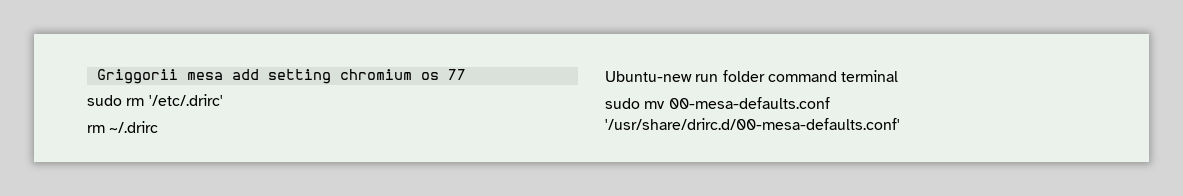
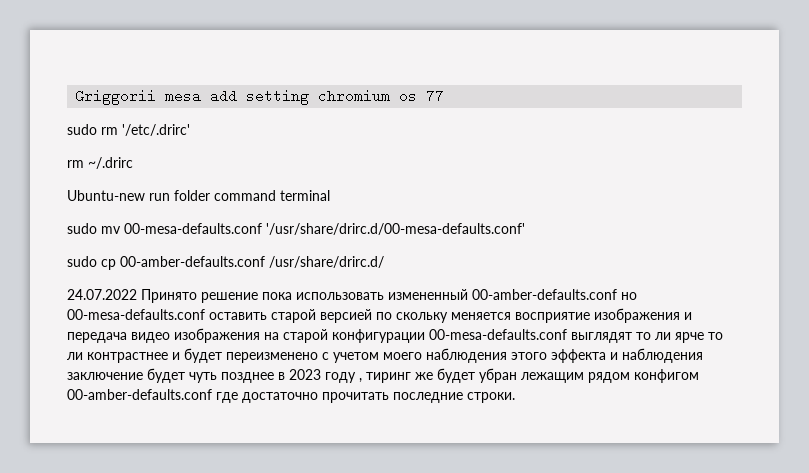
+ sudo cp 00-amber-defaults.conf /usr/share/drirc.d/
+ 24.07.2022 Принято решение пока использовать измененный 00-amber-defaults.conf но 00-mesa-defaults.conf оставить старой версией по скольку меняется восприятие изображения и передача видео изображения на старой конфигурации 00-mesa-defaults.conf выглядят то ли ярче то ли контрастнее и будет переизменено с учетом моего наблюдения этого эффекта и наблюдения заключение будет чуть позднее в 2023 году , тиринг же будет убран лежащим рядом конфигом 00-amber-defaults.conf где достаточно прочитать последние строки.

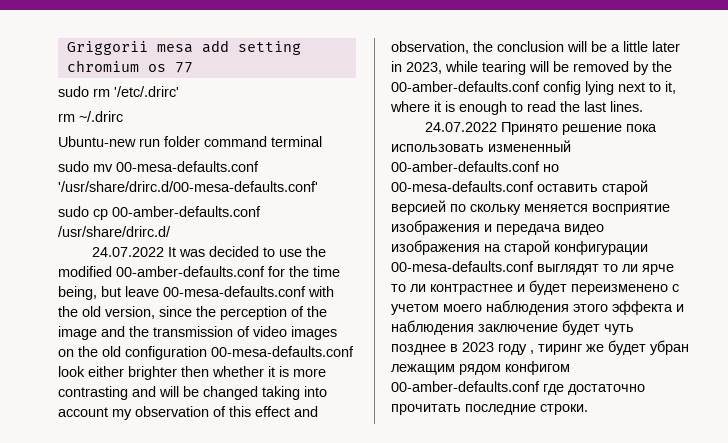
+ 24.07.2022 It was decided to use the modified 00-amber-defaults.conf for the time being, but leave 00-mesa-defaults.conf with the old version, since the perception of the image and the transmission of video images on the old configuration 00-mesa-defaults.conf look either brighter then whether it is more contrasting and will be changed taking into account my observation of this effect and observation, the conclusion will be a little later in 2023, while tearing will be removed by the 00-amber-defaults.conf config lying next to it, where it is enough to read the last lines.

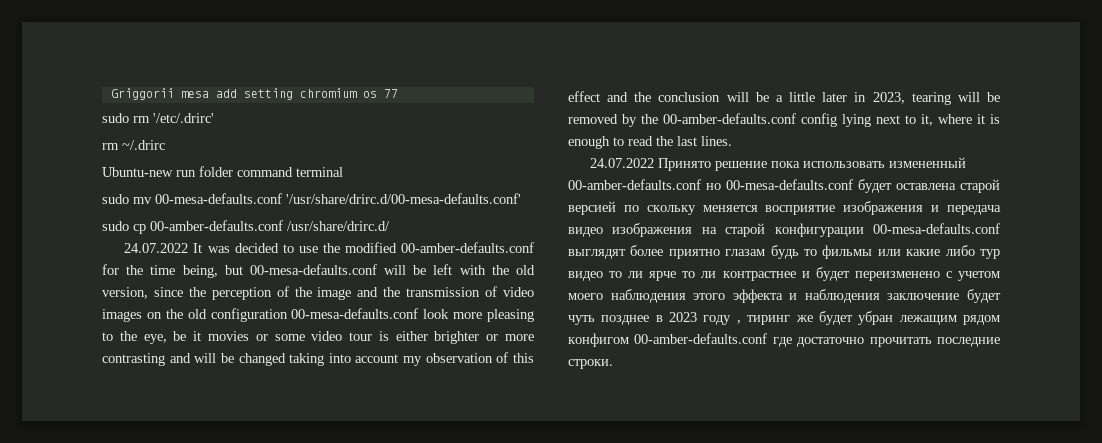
- 24.07.2022 It was decided to use the modified 00-amber-defaults.conf for the time being, but leave 00-mesa-defaults.conf with the old version, since the perception of the image and the transmission of video images on the old configuration 00-mesa-defaults.conf look either brighter then whether it is more contrasting and will be changed taking into account my observation of this effect and observation, the conclusion will be a little later in 2023, while tearing will be removed by the 00-amber-defaults.conf config lying next to it, where it is enough to read the last lines.
+ 24.07.2022 It was decided to use the modified 00-amber-defaults.conf for the time being, but 00-mesa-defaults.conf will be left with the old version, since the perception of the image and the transmission of video images on the old configuration 00-mesa-defaults.conf look more pleasing to the eye, be it movies or some video tour is either brighter or more contrasting and will be changed taking into account my observation of this effect and the conclusion will be a little later in 2023, tearing will be removed by the 00-amber-defaults.conf config lying next to it, where it is enough to read the last lines.
- 24.07.2022 Принято решение пока использовать измененный 00-amber-defaults.conf но 00-mesa-defaults.conf оставить старой версией по скольку меняется восприятие изображения и передача видео изображения на старой конфигурации 00-mesa-defaults.conf выглядят то ли ярче то ли контрастнее и будет переизменено с учетом моего наблюдения этого эффекта и наблюдения заключение будет чуть позднее в 2023 году , тиринг же будет убран лежащим рядом конфигом 00-amber-defaults.conf где достаточно прочитать последние строки.
+ 24.07.2022 Принято решение пока использовать измененный 00-amber-defaults.conf но 00-mesa-defaults.conf будет оставлена старой версией по скольку меняется восприятие изображения и передача видео изображения на старой конфигурации 00-mesa-defaults.conf выглядят более приятно глазам будь то фильмы или какие либо тур видео то ли ярче то ли контрастнее и будет переизменено с учетом моего наблюдения этого эффекта и наблюдения заключение будет чуть позднее в 2023 году , тиринг же будет убран лежащим рядом конфигом 00-amber-defaults.conf где достаточно прочитать последние строки.

